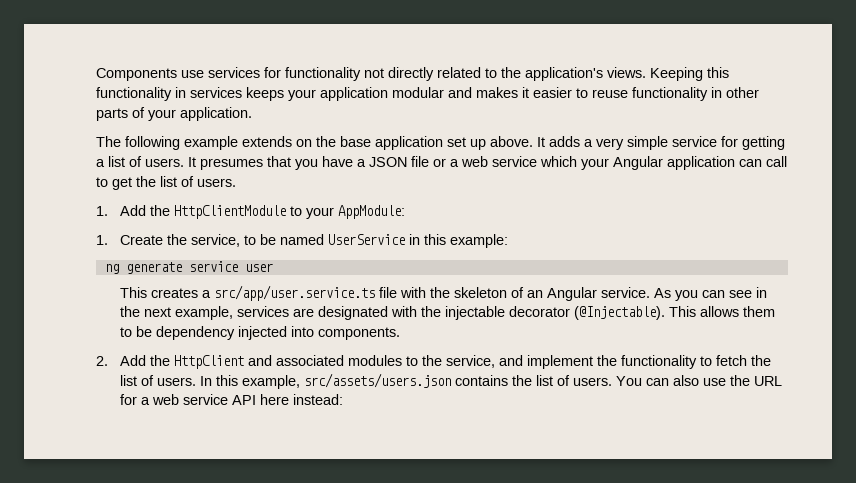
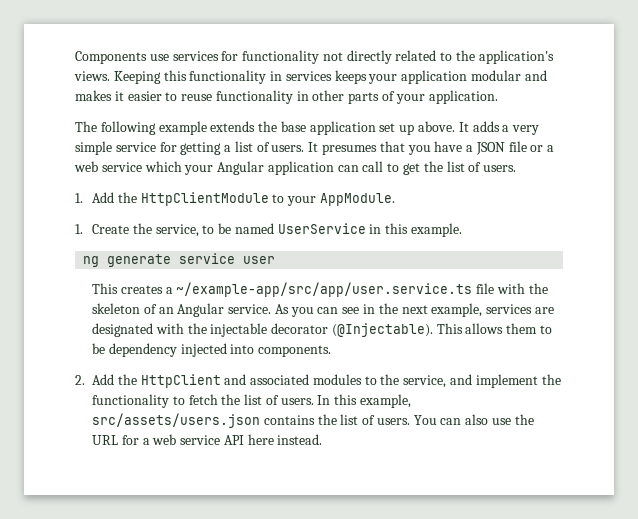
- The following example extends on the base application set up above.
+ The following example extends the base application set up above.
- 1. Add the HttpClientModule to your AppModule:
+ 1. Add the HttpClientModule to your AppModule.
- 1. Create the service, to be named UserService in this example:
+ 1. Create the service, to be named UserService in this example.
- This creates a src/app/user.service.ts file with the skeleton of an Angular service.
+ This creates a ~/example-app/src/app/user.service.ts file with the skeleton of an Angular service.
- You can also use the URL for a web service API here instead:
+ You can also use the URL for a web service API here instead.

